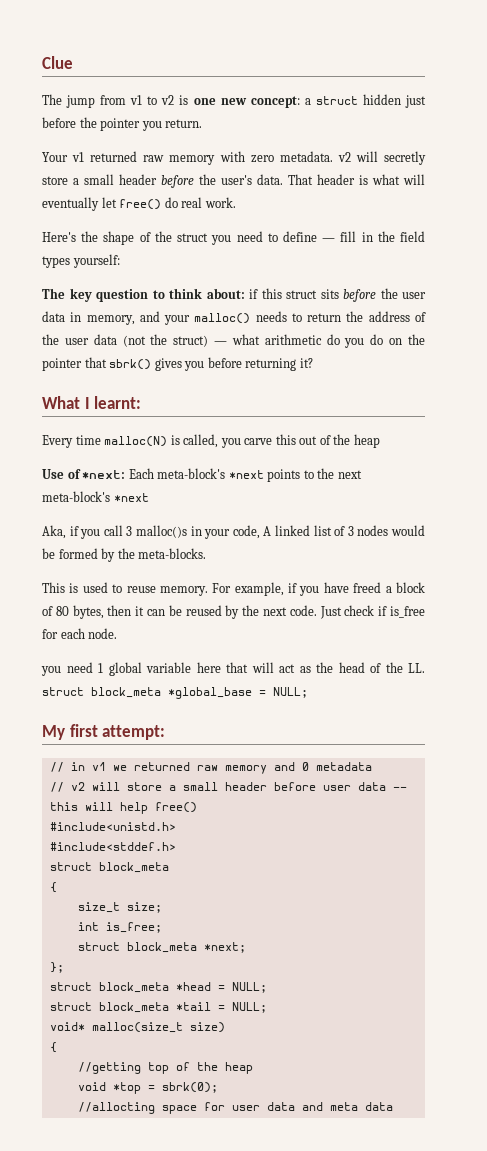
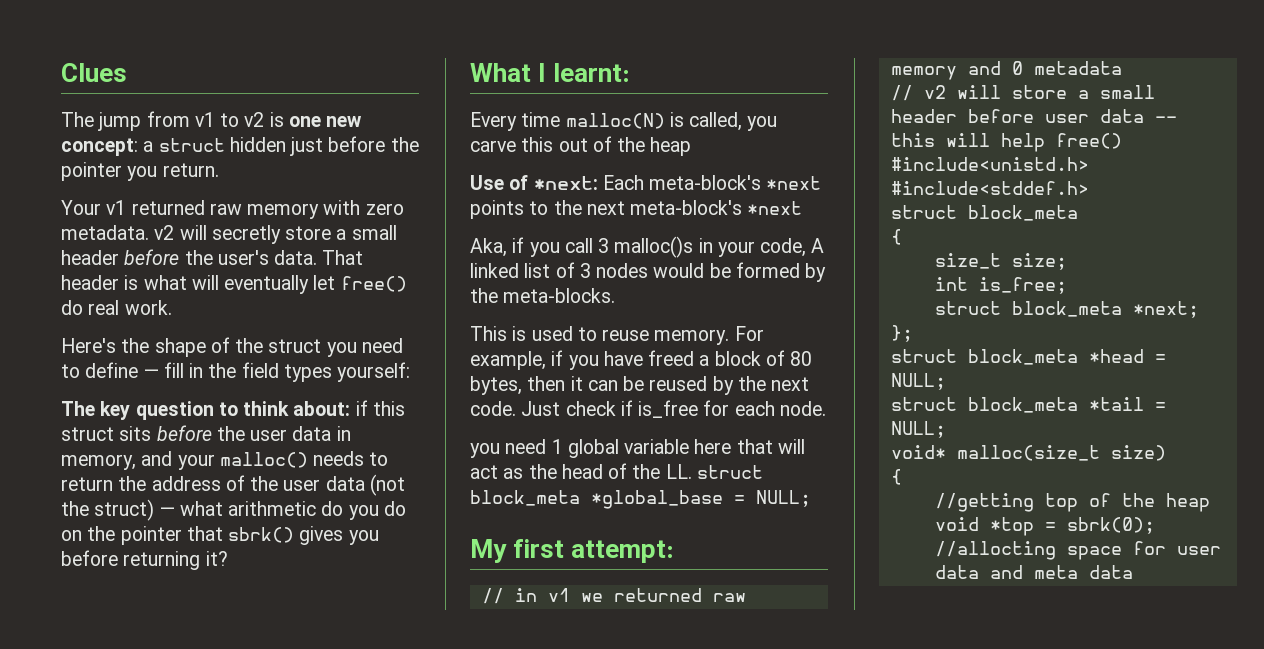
- Clue
+ Clues

